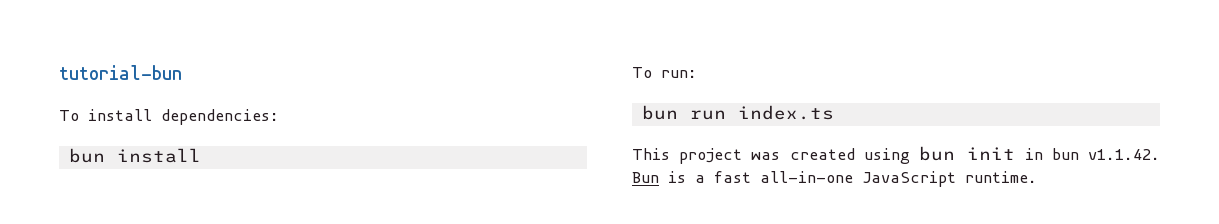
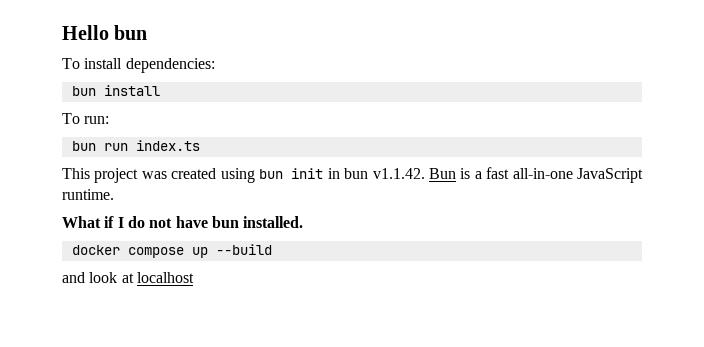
- tutorial-bun
+ Hello bun
+ What if I do not have bun installed.
+ docker compose up --build
+ and look at localhost

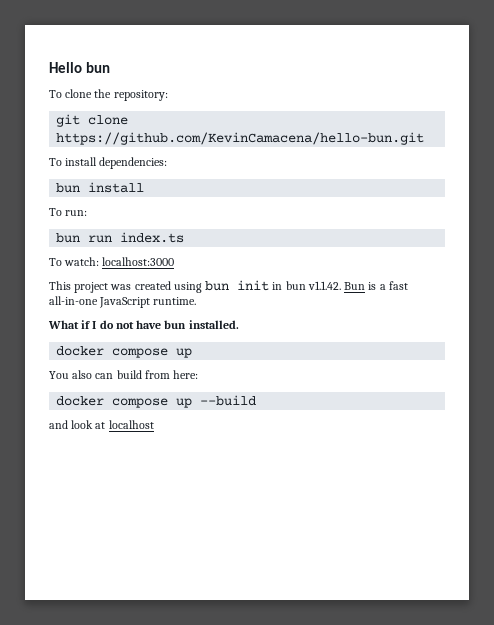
+ To clone the repository:
+ git clone https://github.com/KevinCamacena/hello-bun.git
+ To watch: localhost:3000
  What if I do not have bun installed.
+ docker compose up
+ You also can build from here:

